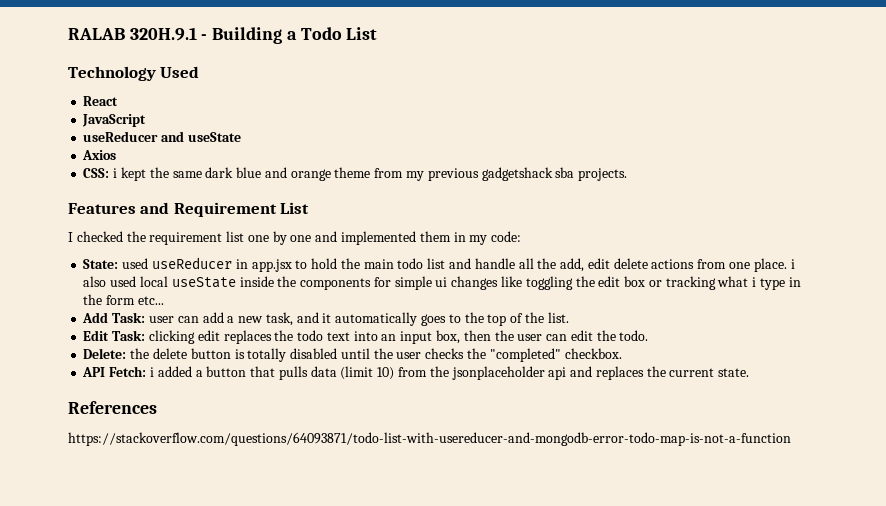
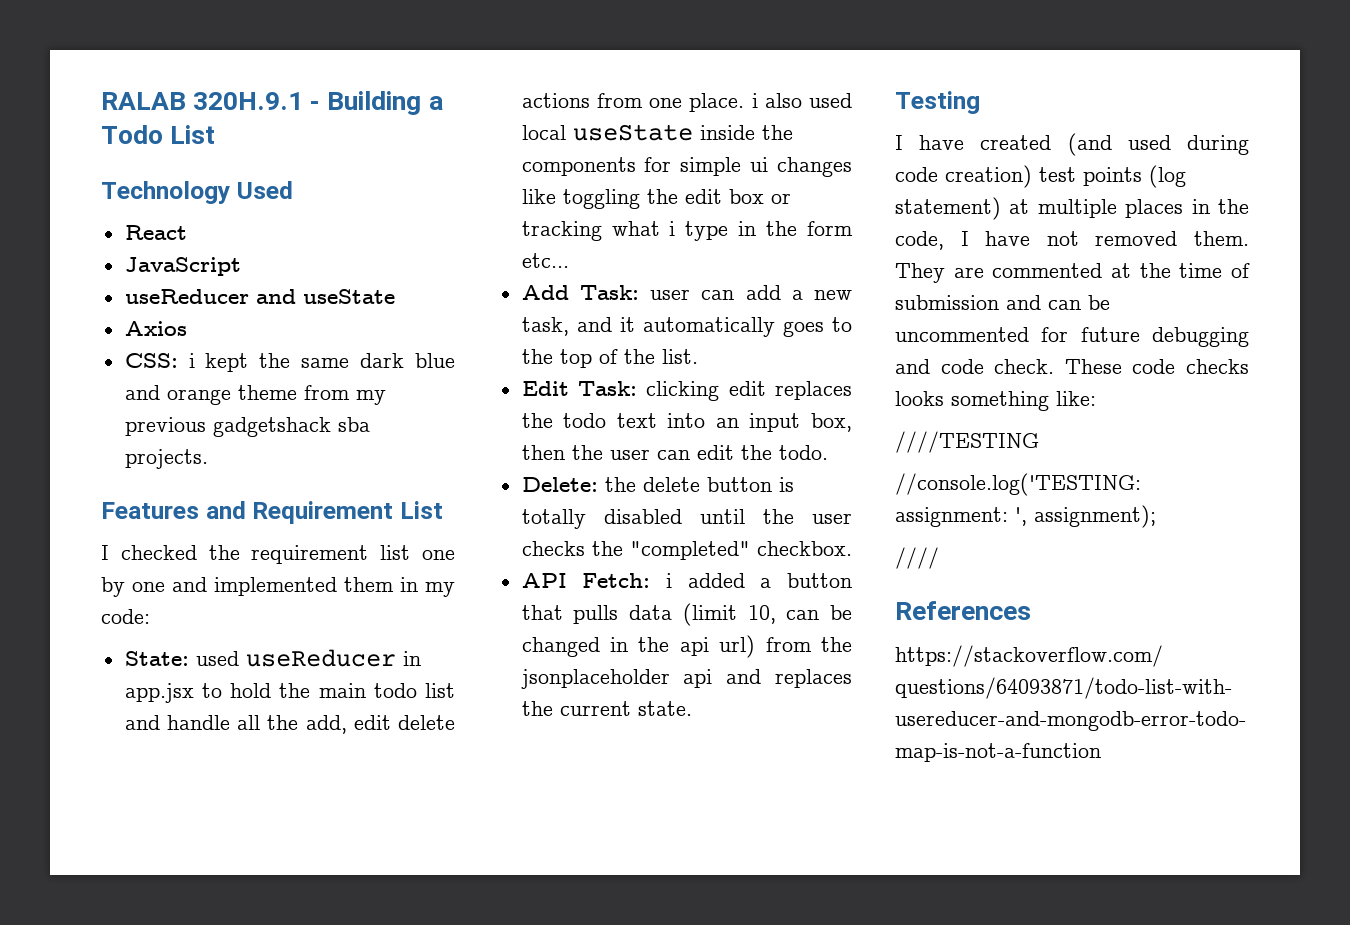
- API Fetch: i added a button that pulls data (limit 10) from the jsonplaceholder api and replaces the current state.
+ API Fetch: i added a button that pulls data (limit 10, can be changed in the api url) from the jsonplaceholder api and replaces the current state.
+ Testing
+ I have created (and used during code creation) test points (log statement) at multiple places in the code, I have not removed them. They are commented at the time of submission and can be uncommented for future debugging and code check. These code checks looks something like:
+ ////TESTING
+ //console.log('TESTING: assignment: ', assignment);
+ ////

